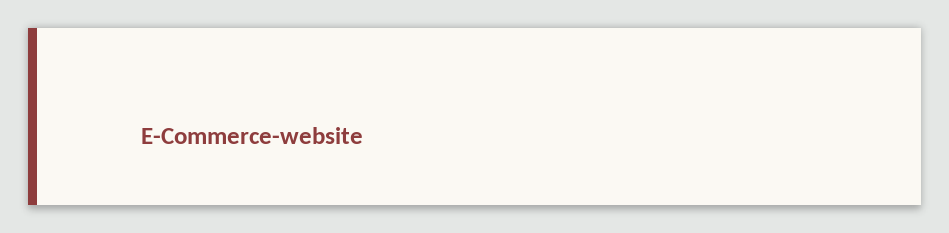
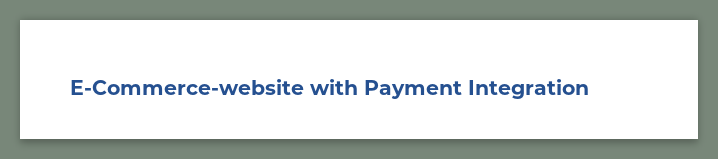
- E-Commerce-website
+ E-Commerce-website with Payment Integration

